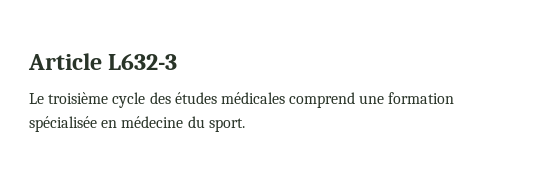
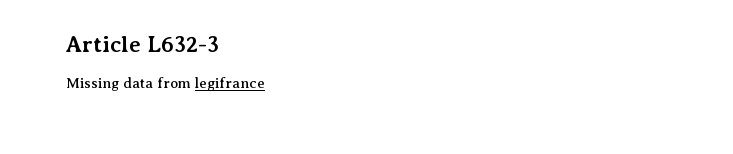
- Le troisième cycle des études médicales comprend une formation spécialisée en médecine du sport.
+ Missing data from legifrance

